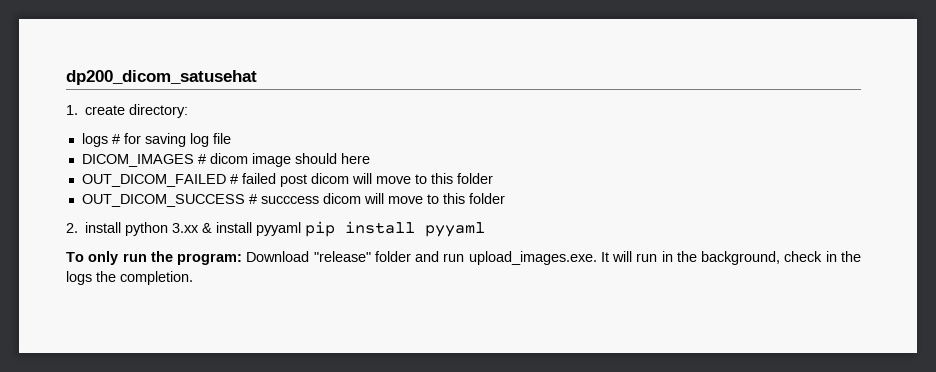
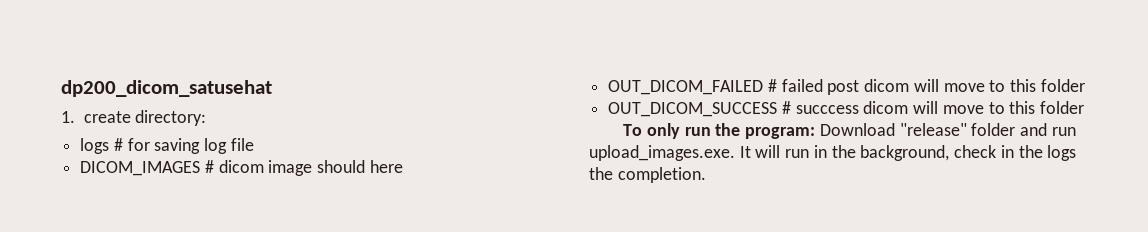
- 2. install python 3.xx & install pyyaml pip install pyyaml

